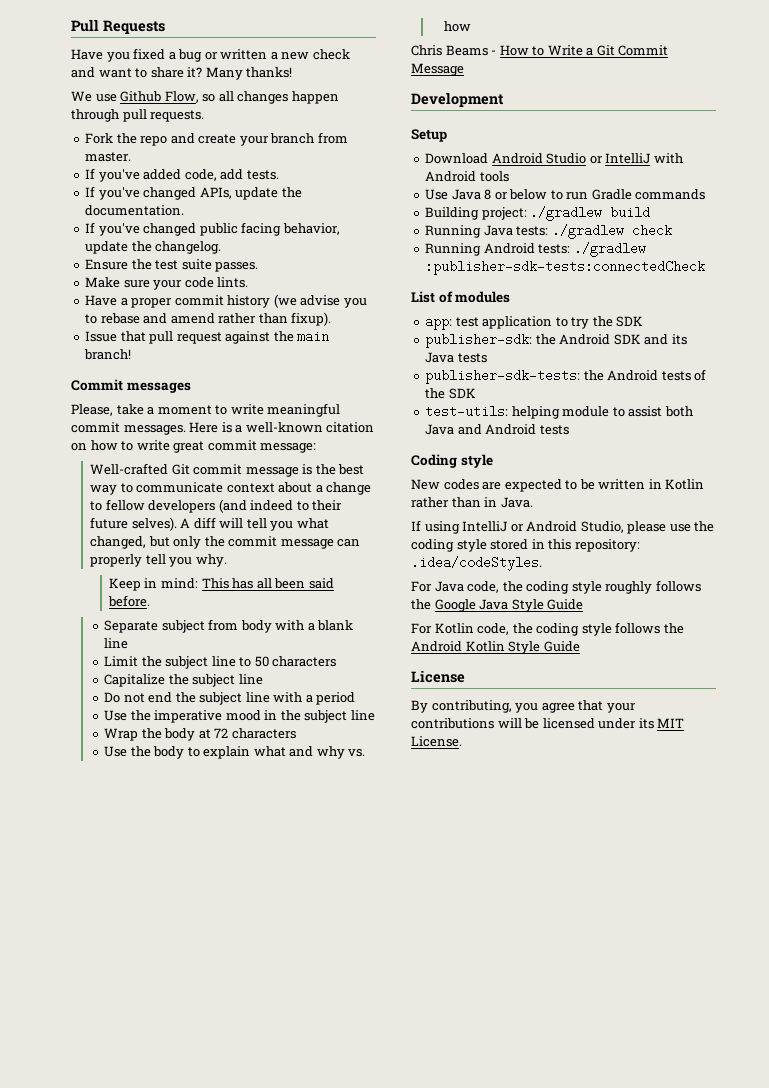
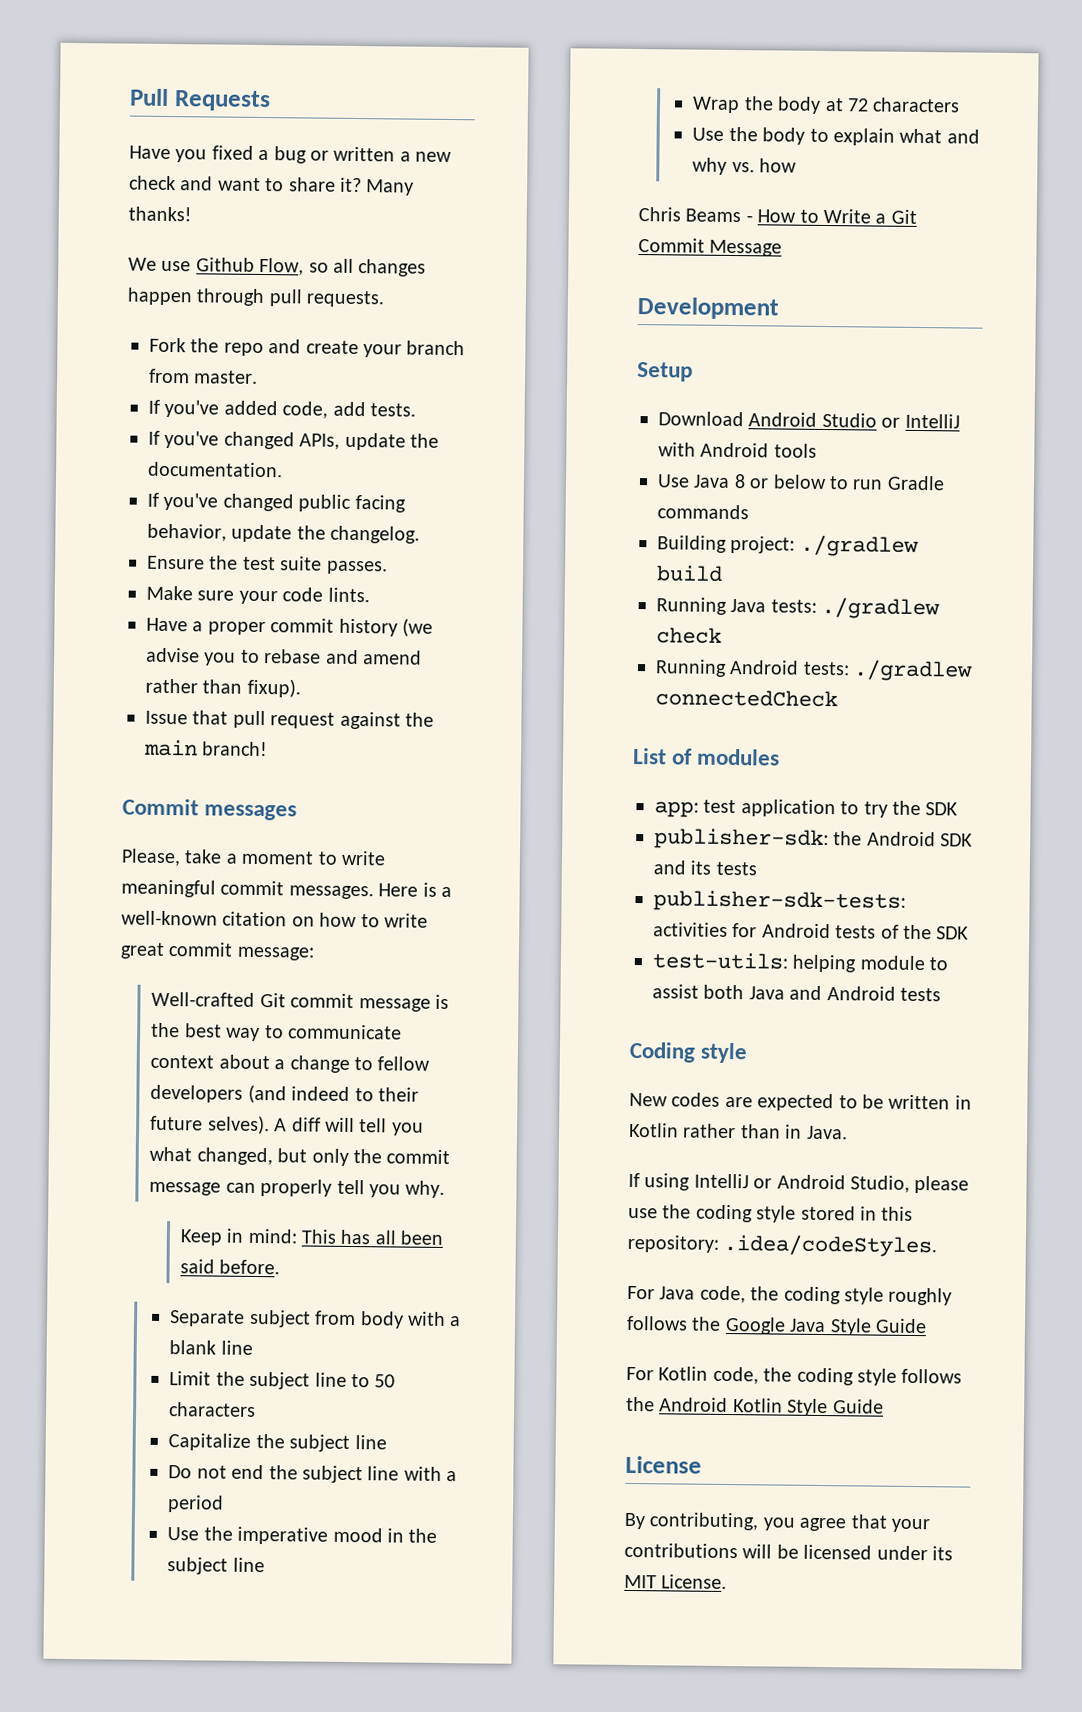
- Running Android tests: ./gradlew :publisher-sdk-tests:connectedCheck
+ Running Android tests: ./gradlew connectedCheck
- publisher-sdk: the Android SDK and its Java tests
+ publisher-sdk: the Android SDK and its tests
- publisher-sdk-tests: the Android tests of the SDK
+ publisher-sdk-tests: activities for Android tests of the SDK

